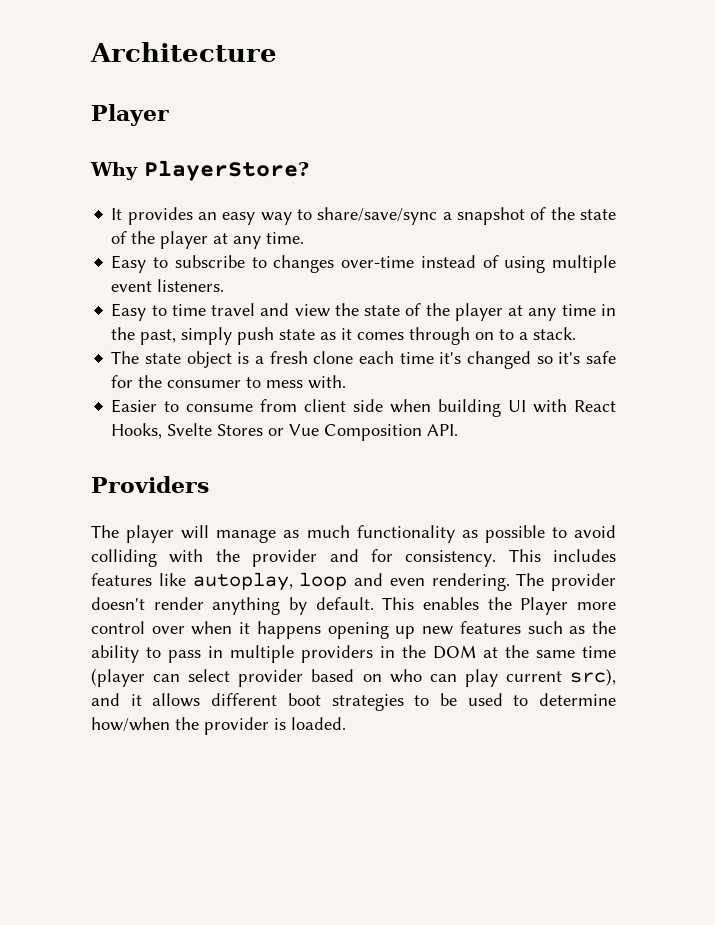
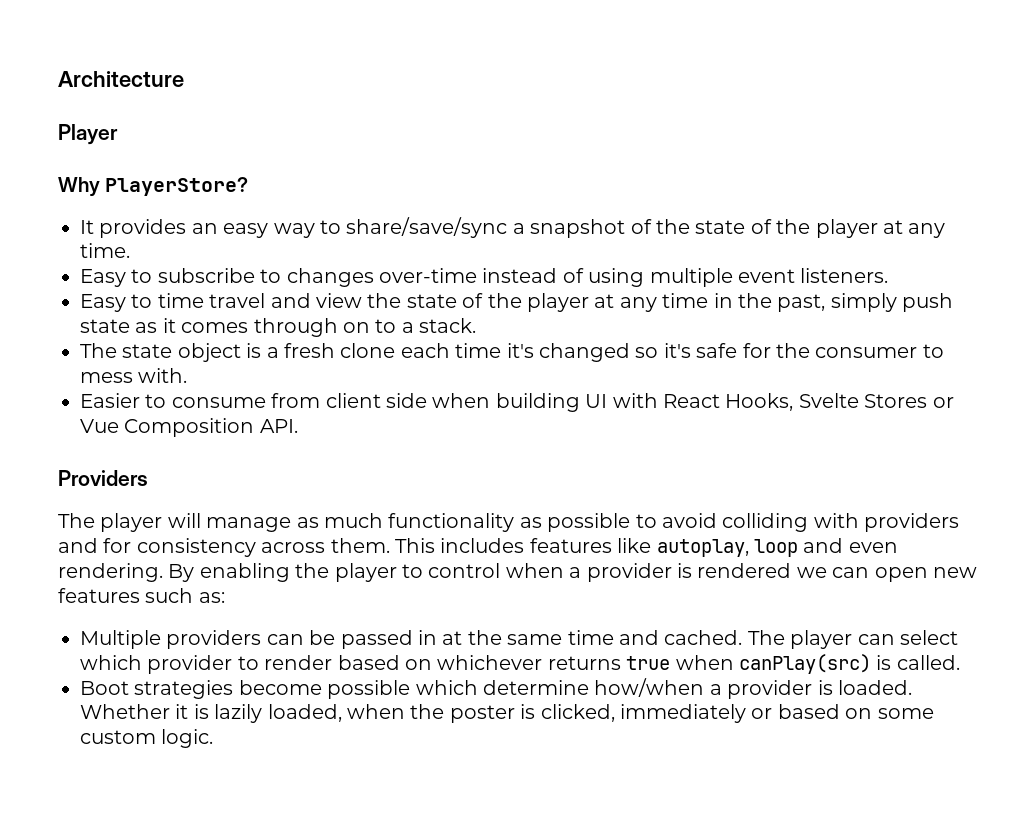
- The player will manage as much functionality as possible to avoid colliding with the provider and for consistency.
+ The player will manage as much functionality as possible to avoid colliding with providers and for consistency across them.
- The provider doesn't render anything by default. This enables the Player more control over when it happens opening up new features such as the ability to pass in multiple providers in the DOM at the same time (player can select provider based on who can play current src), and it allows different boot strategies to be used to determine how/when the provider is loaded.
+ By enabling the player to control when a provider is rendered we can open new features such as:
+ Multiple providers can be passed in at the same time and cached. The player can select which provider to render based on whichever returns true when canPlay(src) is called.
+ Boot strategies become possible which determine how/when a provider is loaded.
+ Whether it is lazily loaded, when the poster is clicked, immediately or based on some custom logic.

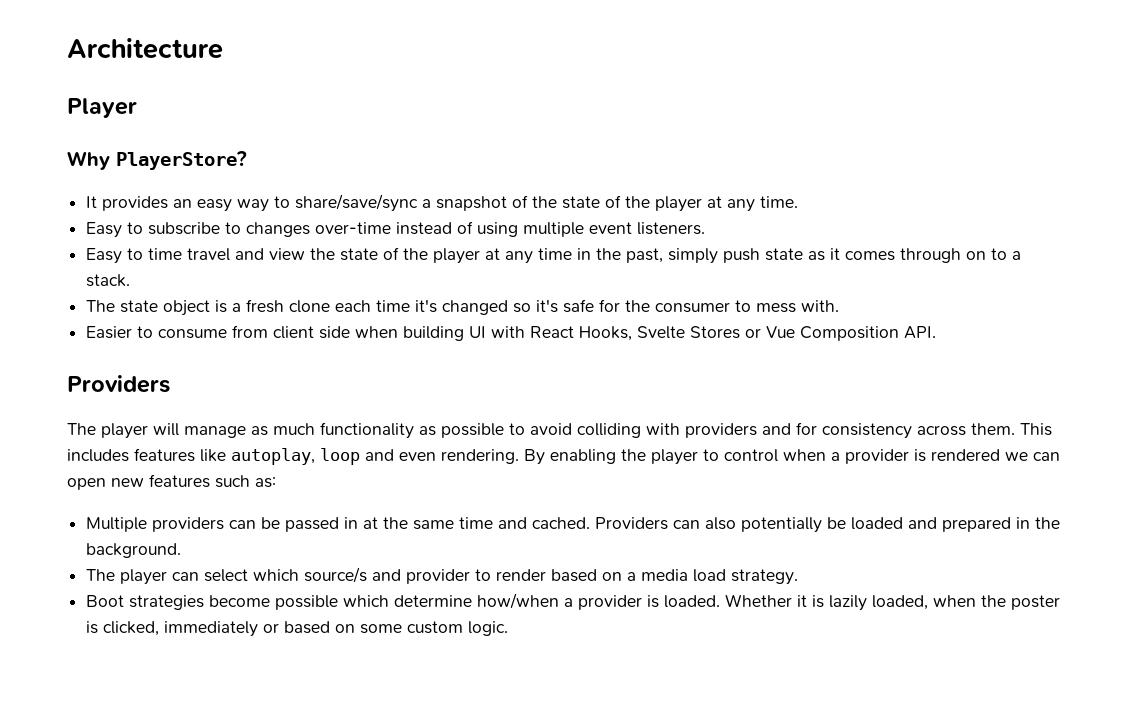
- Multiple providers can be passed in at the same time and cached. The player can select which provider to render based on whichever returns true when canPlay(src) is called.
+ Multiple providers can be passed in at the same time and cached. Providers can also potentially be loaded and prepared in the background.
+ The player can select which source/s and provider to render based on a media load strategy.

